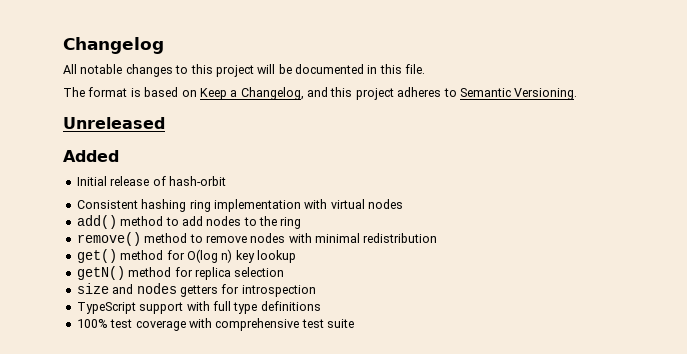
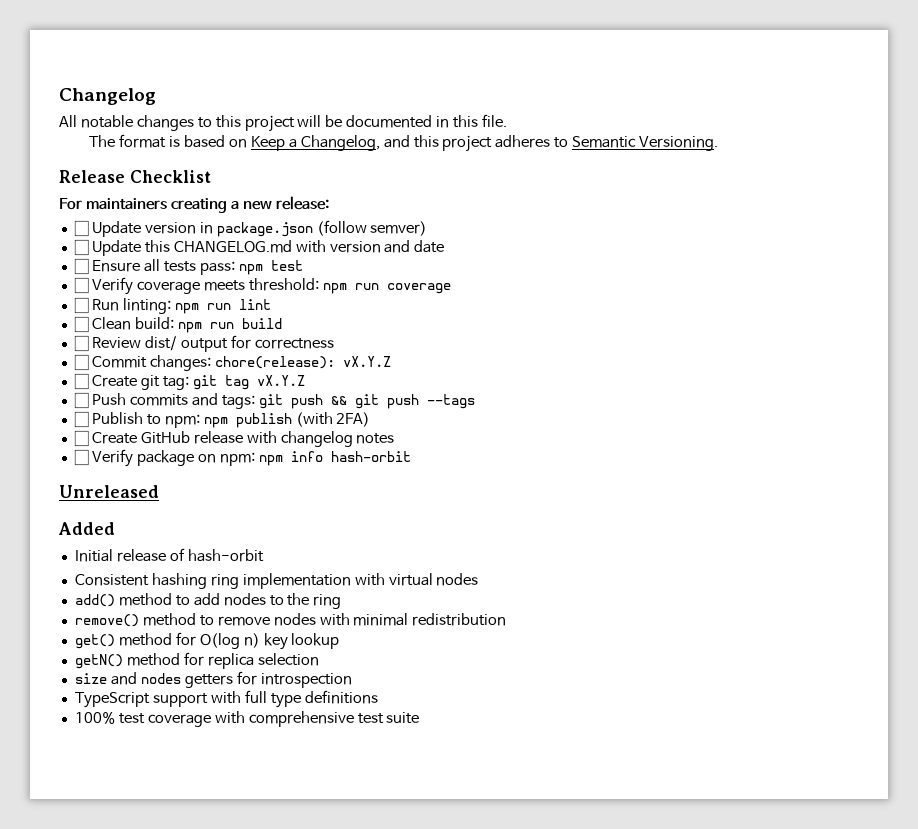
+ Release Checklist
+ For maintainers creating a new release:
+ ☐ Update version in package.json (follow semver)
+ ☐ Update this CHANGELOG.md with version and date
+ ☐ Ensure all tests pass: npm test
+ ☐ Verify coverage meets threshold: npm run coverage
+ ☐ Run linting: npm run lint
+ ☐ Clean build: npm run build
+ ☐ Review dist/ output for correctness
+ ☐ Commit changes: chore(release): vX.Y.Z
+ ☐ Create git tag: git tag vX.Y.Z
+ ☐ Push commits and tags: git push && git push --tags
+ ☐ Publish to npm: npm publish (with 2FA)
+ ☐ Create GitHub release with changelog notes
+ ☐ Verify package on npm: npm info hash-orbit

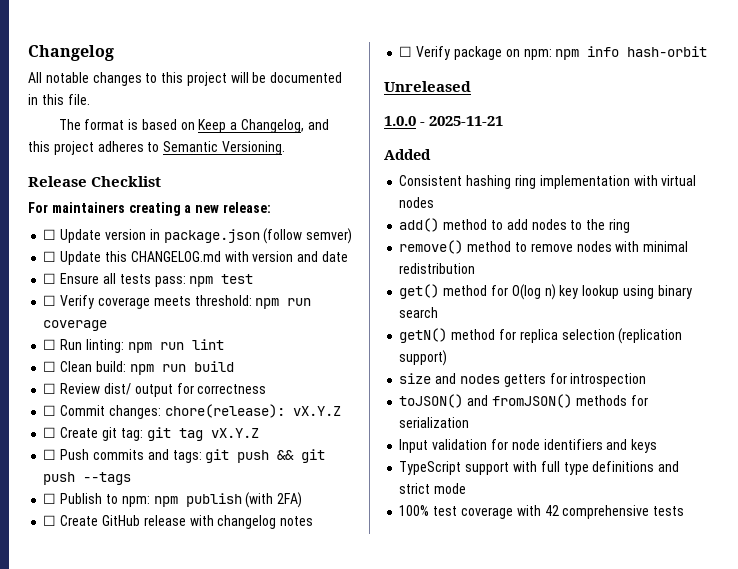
+ 1.0.0 - 2025-11-21
  Added
- Initial release of hash-orbit
- get() method for O(log n) key lookup
+ get() method for O(log n) key lookup using binary search
- getN() method for replica selection
+ getN() method for replica selection (replication support)
+ toJSON() and fromJSON() methods for serialization
+ Input validation for node identifiers and keys
- TypeScript support with full type definitions
+ TypeScript support with full type definitions and strict mode
- 100% test coverage with comprehensive test suite
+ 100% test coverage with 42 comprehensive tests

